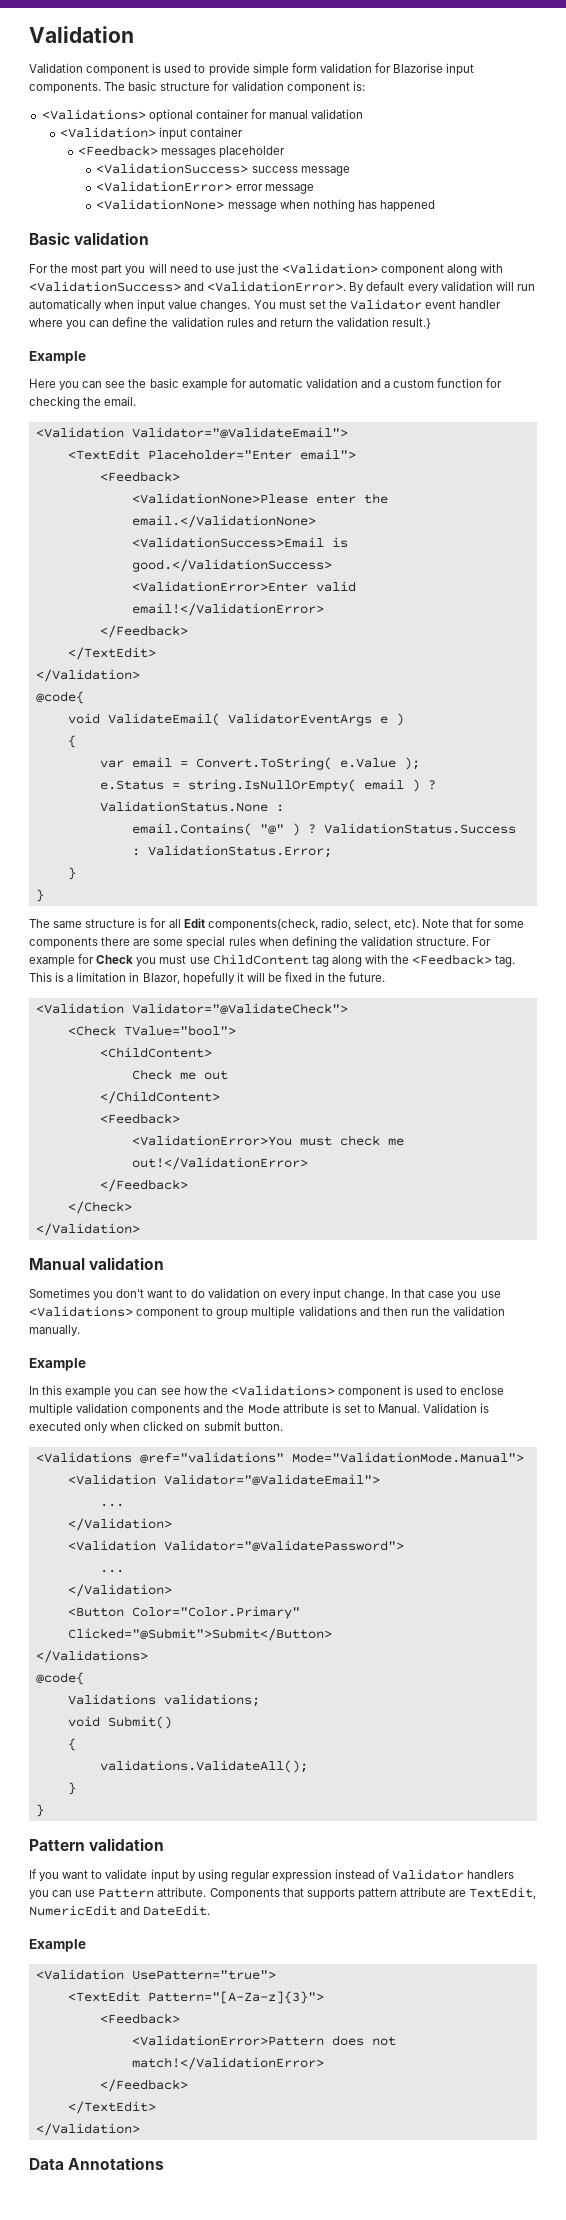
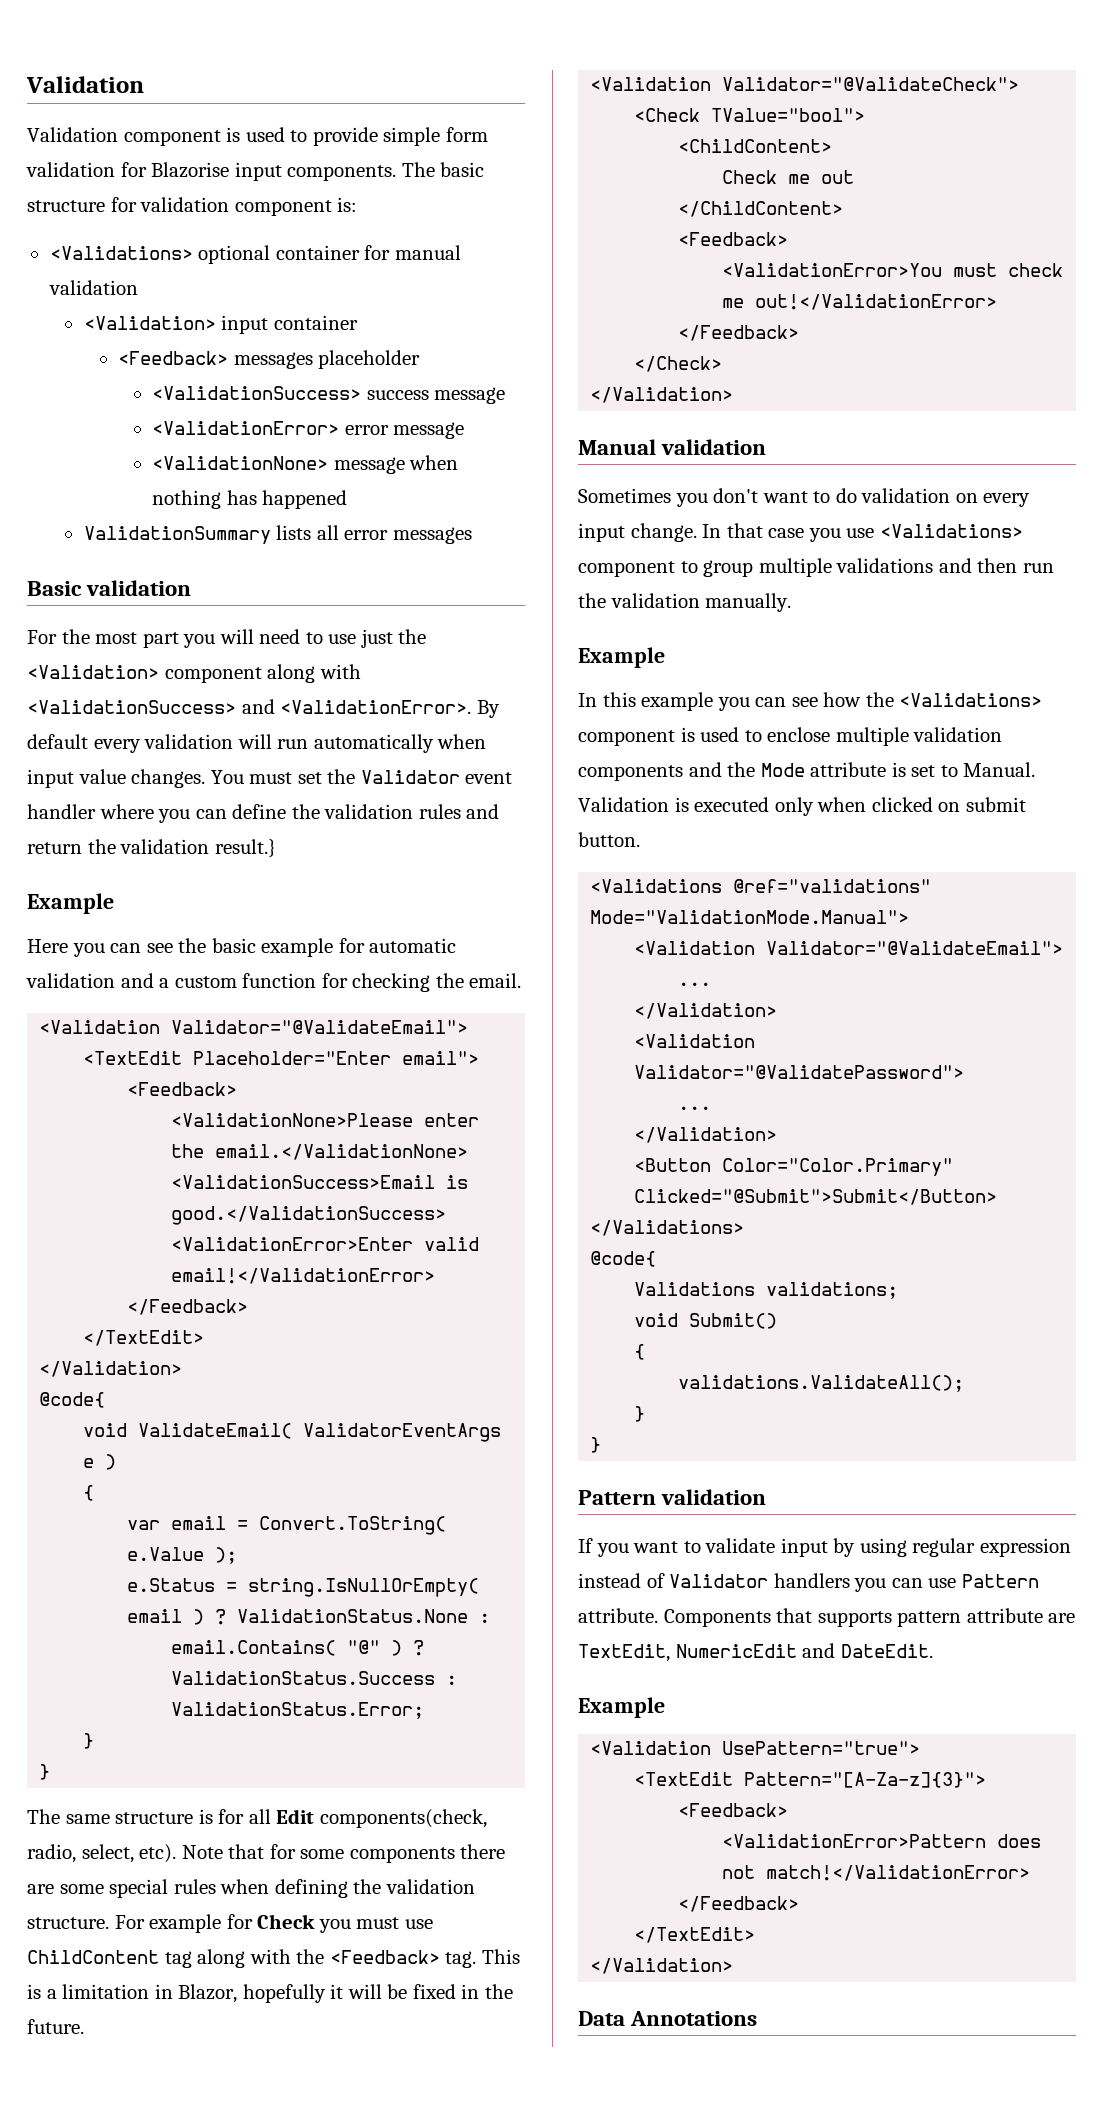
+ ValidationSummary lists all error messages

